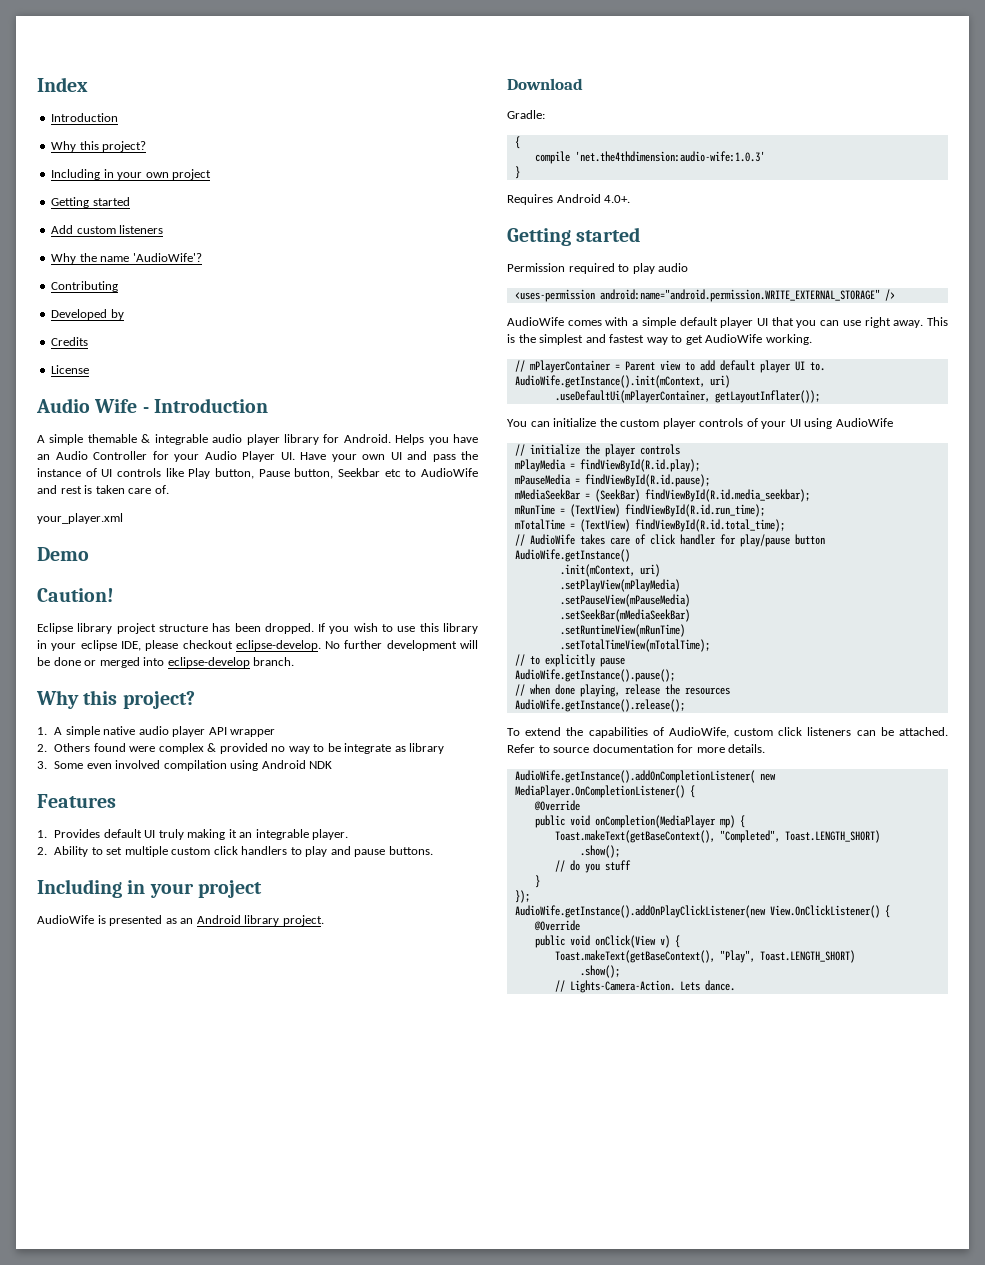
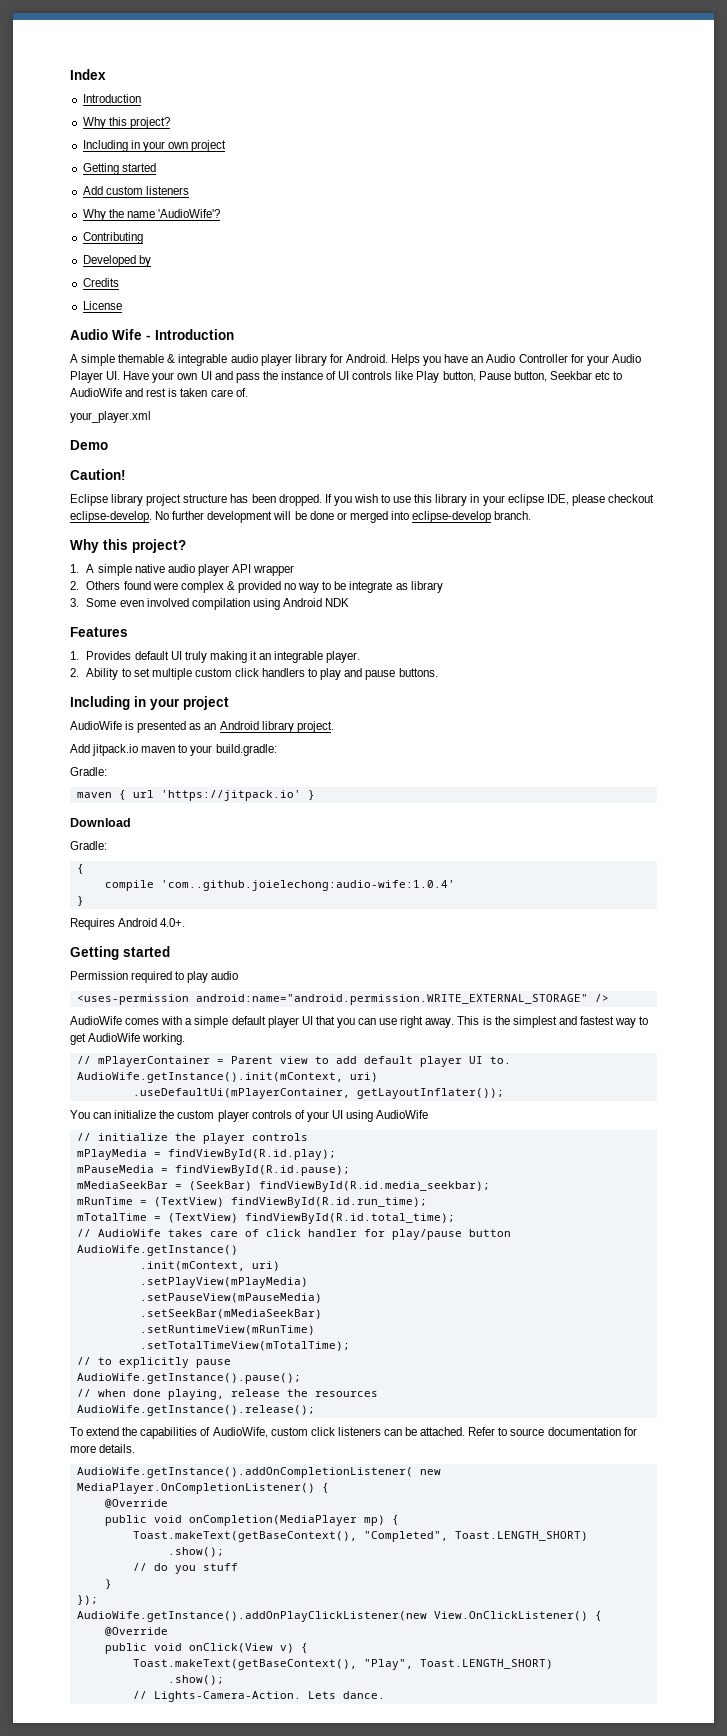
+ Add jitpack.io maven to your build.gradle:
+ Gradle:
+ maven { url 'https://jitpack.io' }
- compile 'net.the4thdimension:audio-wife:1.0.3'
+ compile 'com..github.joielechong:audio-wife:1.0.4'

